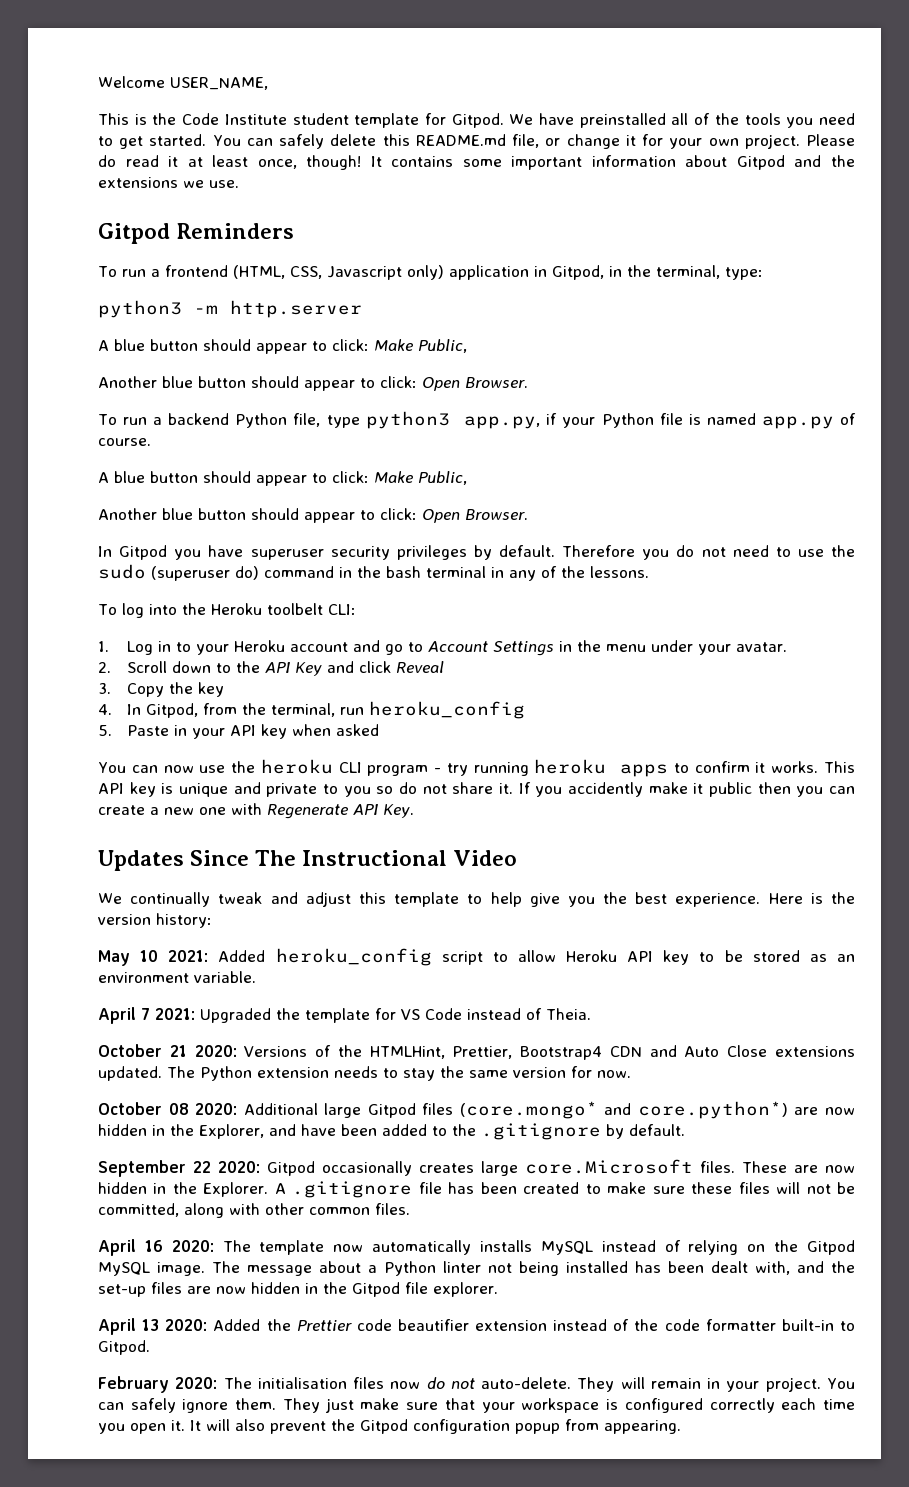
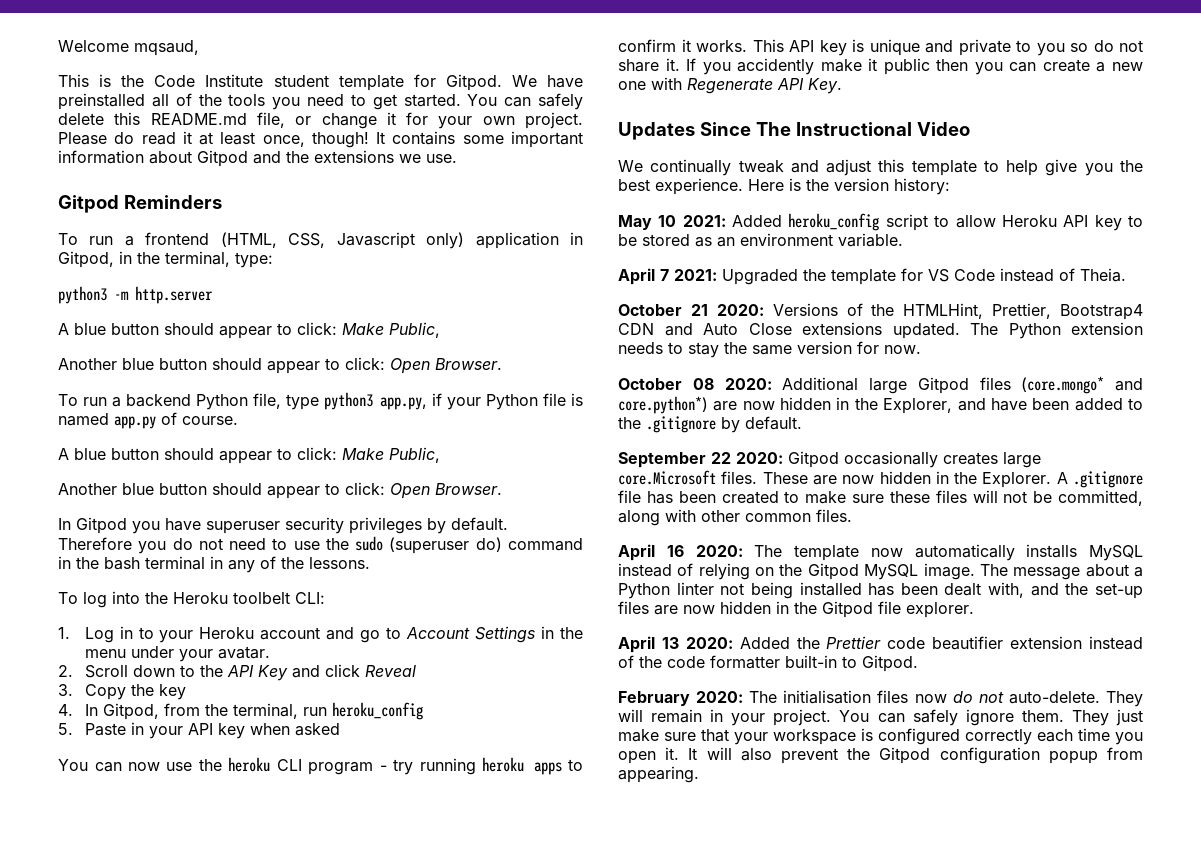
- Welcome USER_NAME,
+ Welcome mqsaud,

